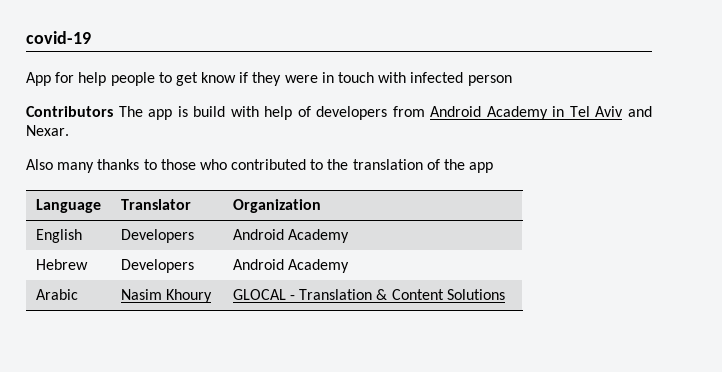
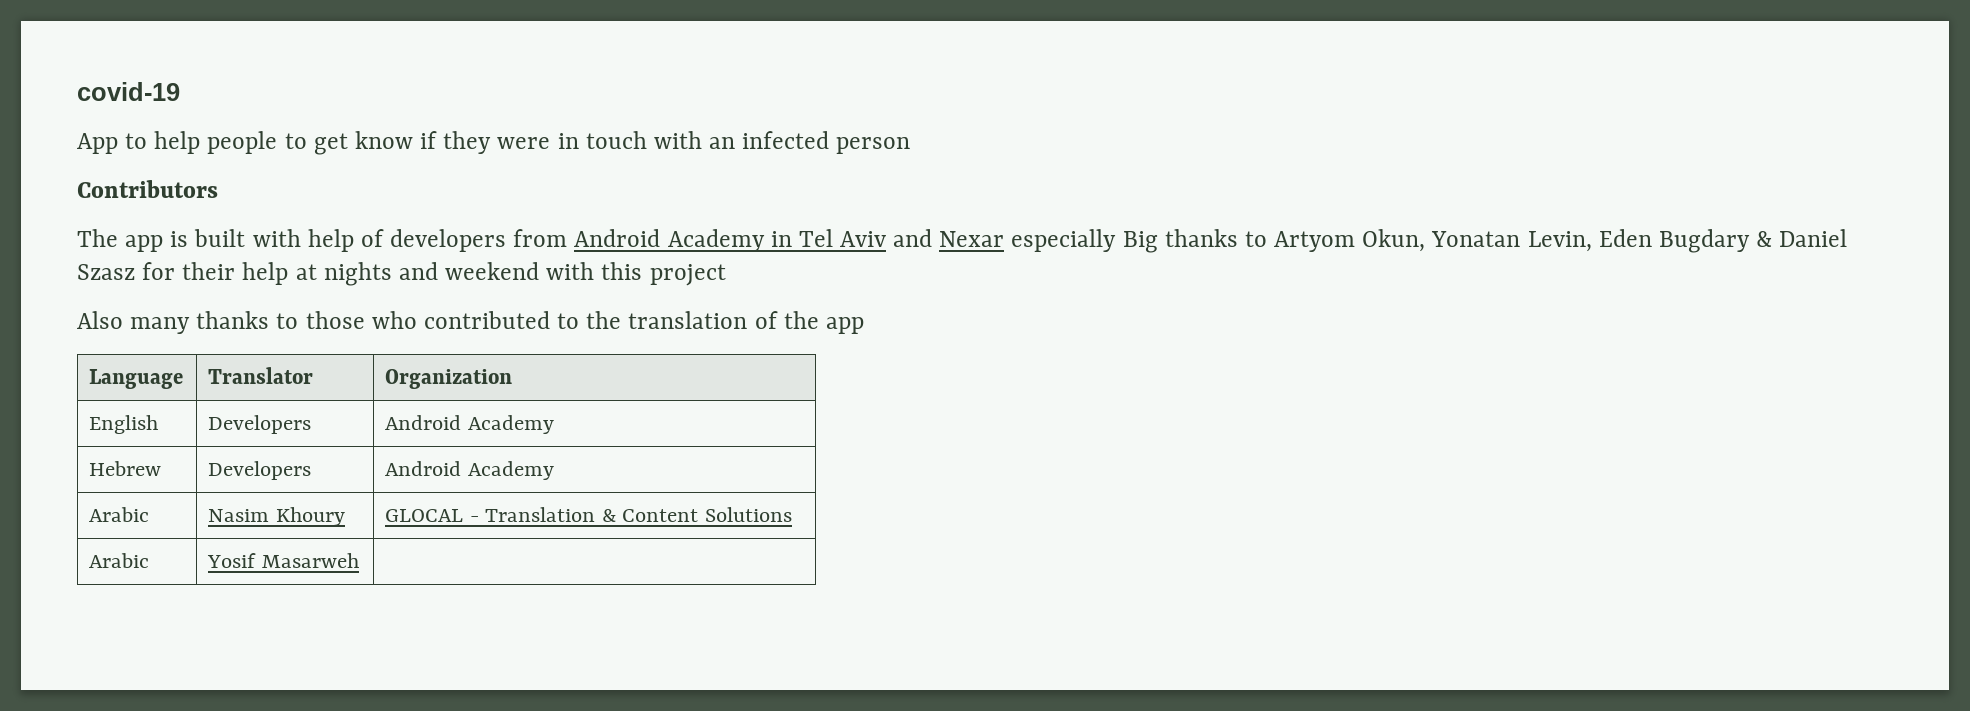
- App for help people to get know if they were in touch with infected person
+ App to help people to get know if they were in touch with an infected person
- Contributors The app is build with help of developers from Android Academy in Tel Aviv and Nexar.
+ Contributors
+ The app is built with help of developers from Android Academy in Tel Aviv and Nexar especially Big thanks to Artyom Okun, Yonatan Levin, Eden Bugdary & Daniel Szasz for their help at nights and weekend with this project
+ Arabic | Yosif Masarweh |

